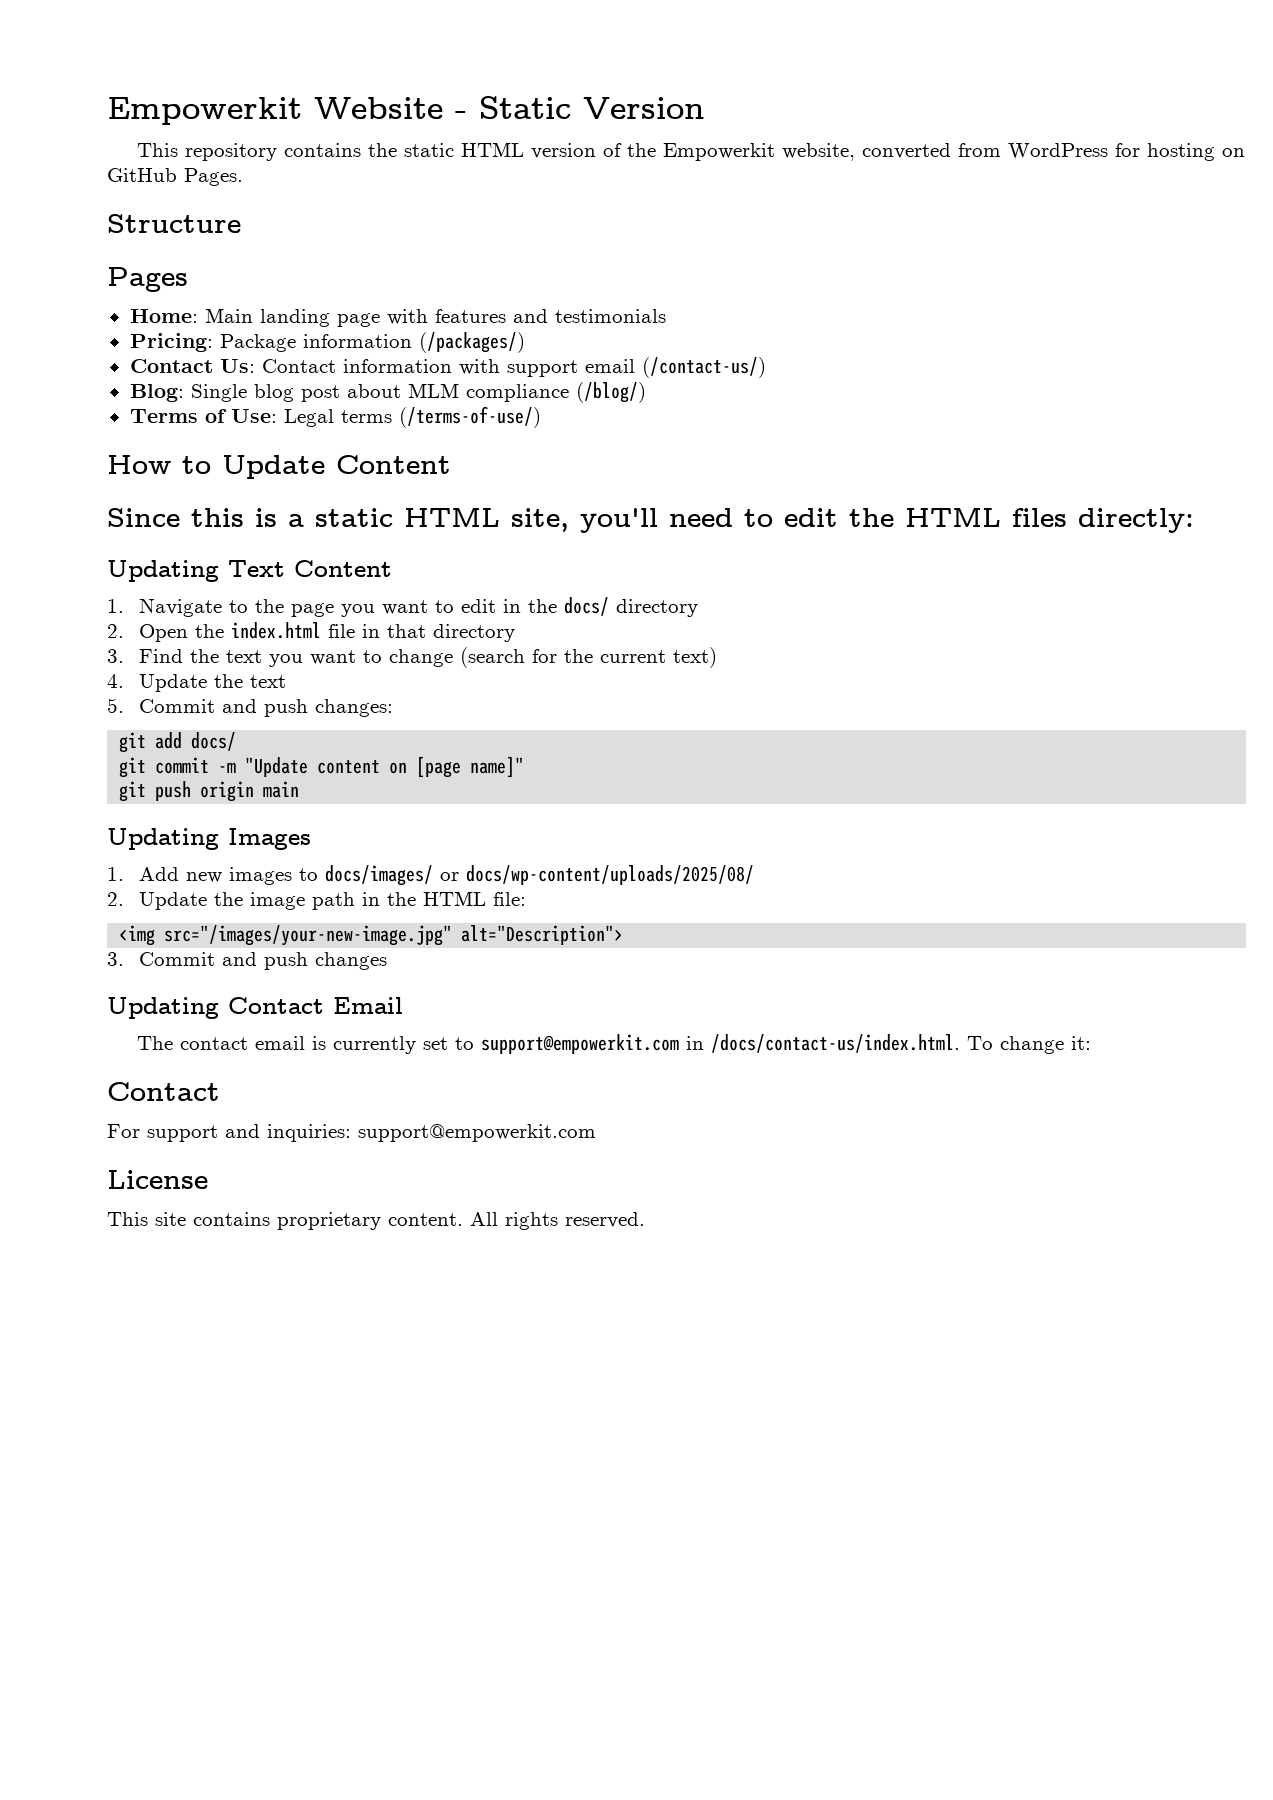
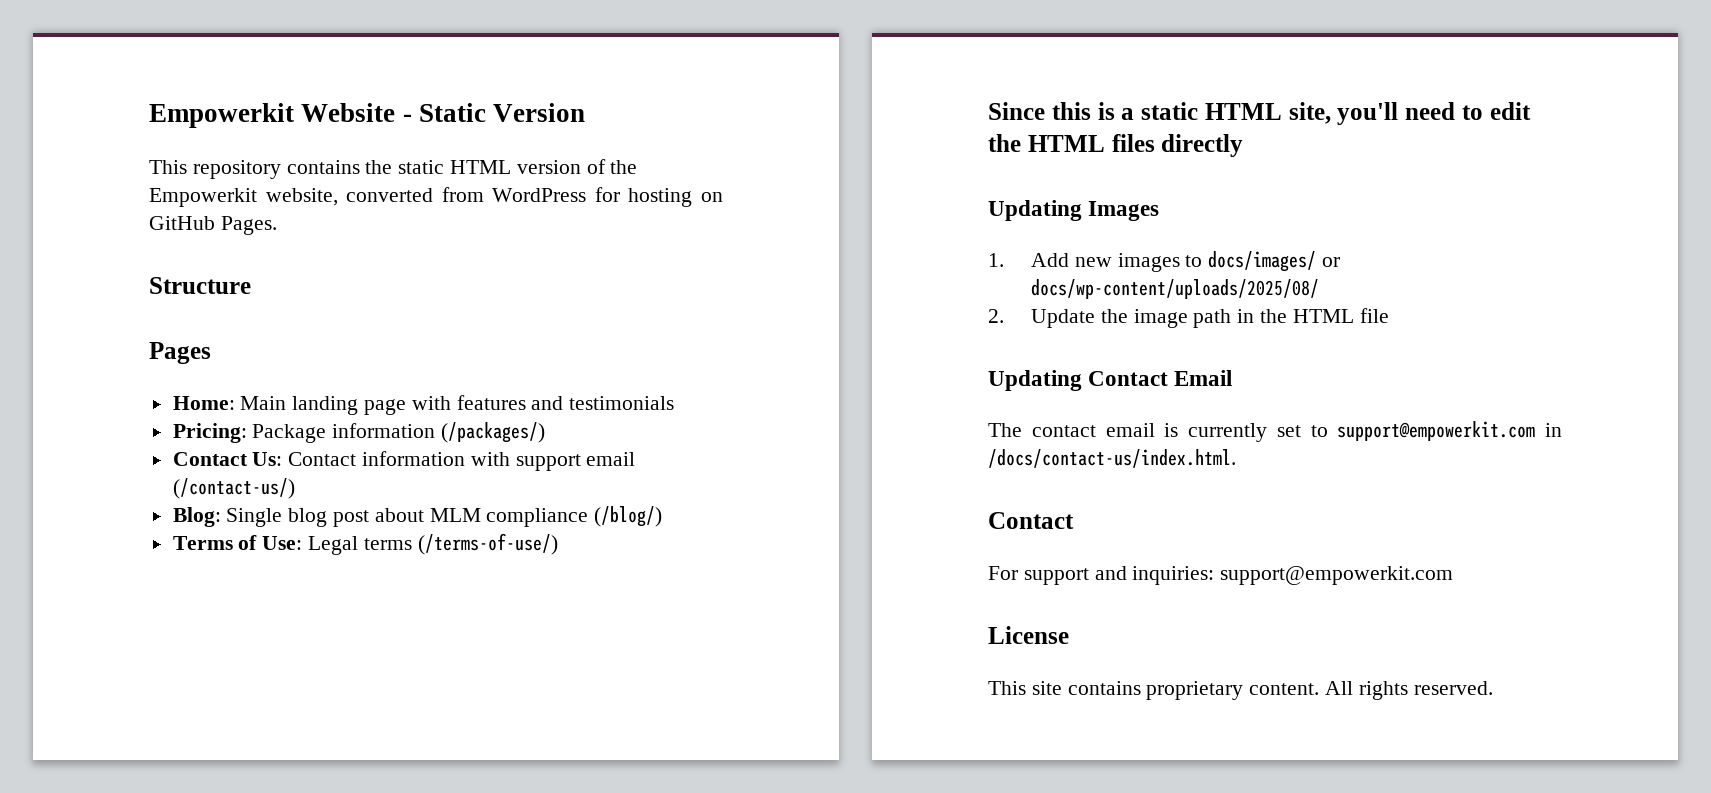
- How to Update Content
- Since this is a static HTML site, you'll need to edit the HTML files directly:
- Updating Text Content
- 1. Navigate to the page you want to edit in the docs/ directory
- 2. Open the index.html file in that directory
- 3. Find the text you want to change (search for the current text)
- 4. Update the text
- 5. Commit and push changes:
- git add docs/
- git commit -m "Update content on [page name]"
- git push origin main
+ Since this is a static HTML site, you'll need to edit the HTML files directly
- 2. Update the image path in the HTML file:
- <img src="/images/your-new-image.jpg" alt="Description">
- 3. Commit and push changes
+ 2. Update the image path in the HTML file
- The contact email is currently set to support@empowerkit.com in /docs/contact-us/index.html. To change it:
+ The contact email is currently set to support@empowerkit.com in /docs/contact-us/index.html.

